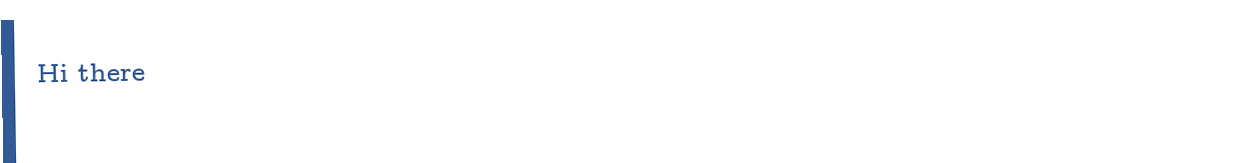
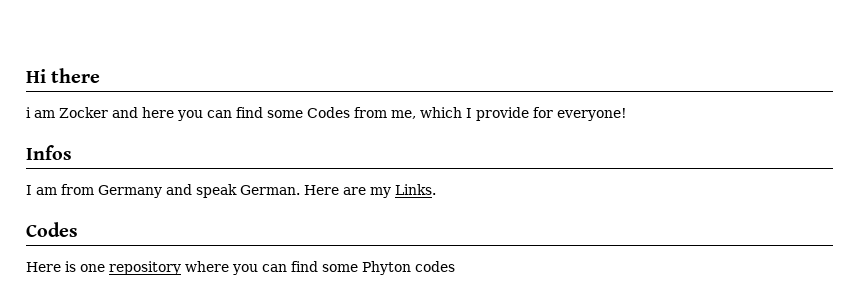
+ i am Zocker and here you can find some Codes from me, which I provide for everyone!
+ Infos
+ I am from Germany and speak German. Here are my Links.
+ Codes
+ Here is one repository where you can find some Phyton codes

